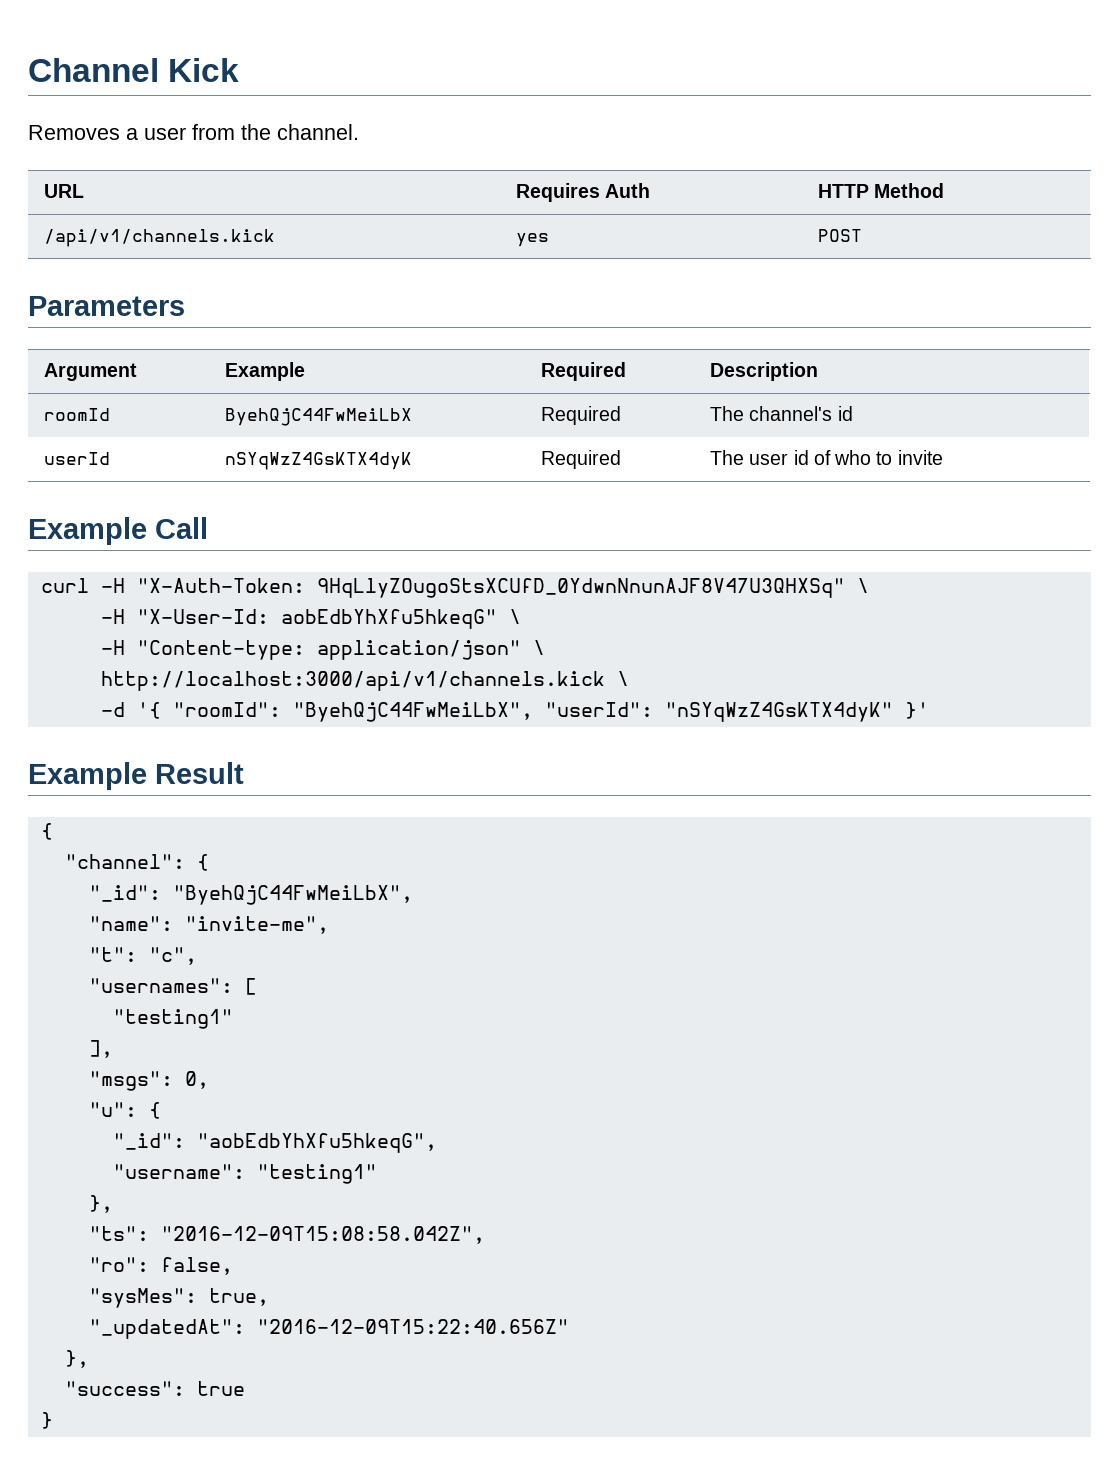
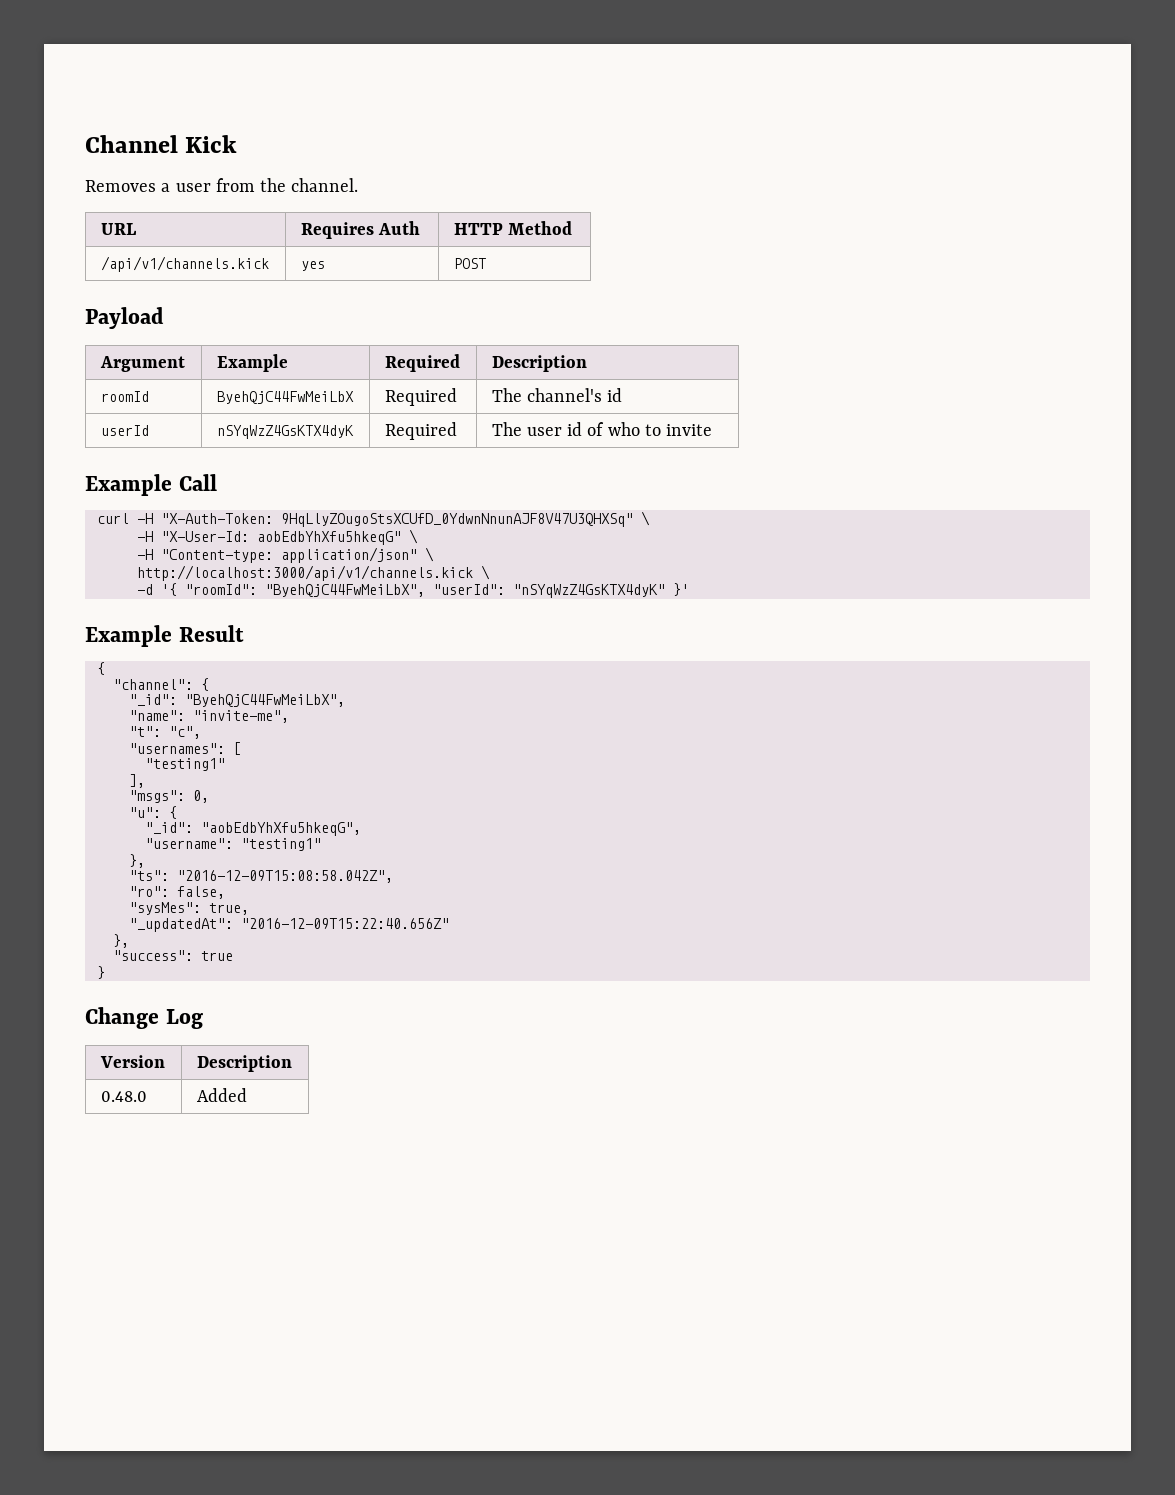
- Parameters
+ Payload
+ Change Log
+ Version | Description
+ 0.48.0 | Added

